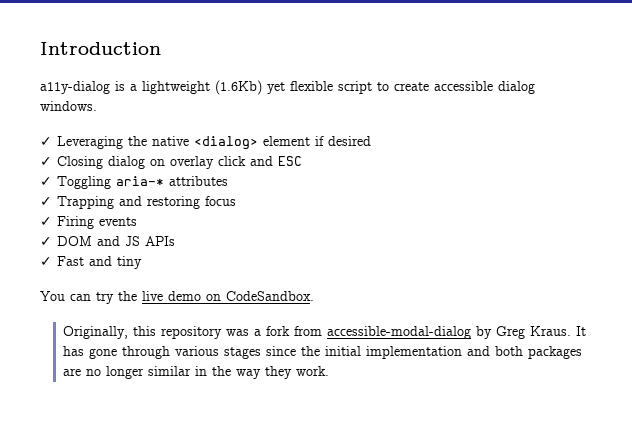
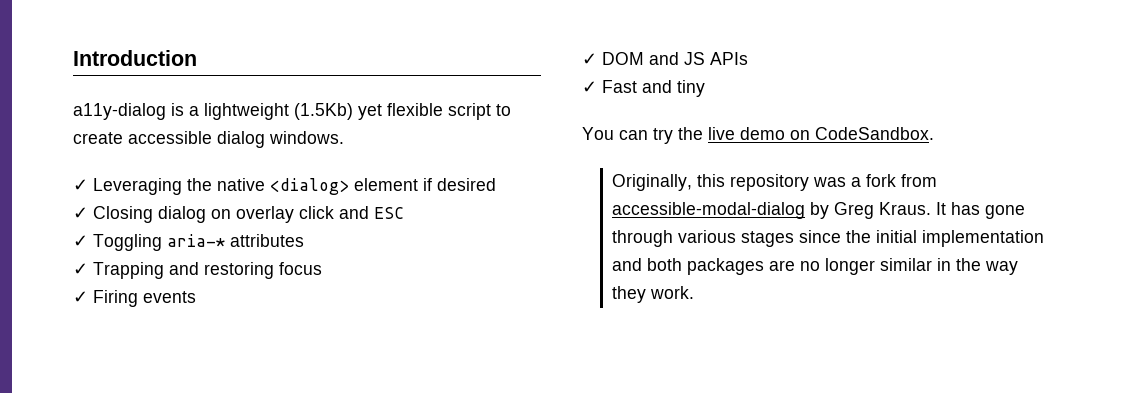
- a11y-dialog is a lightweight (1.6Kb) yet flexible script to create accessible dialog windows.
+ a11y-dialog is a lightweight (1.5Kb) yet flexible script to create accessible dialog windows.

